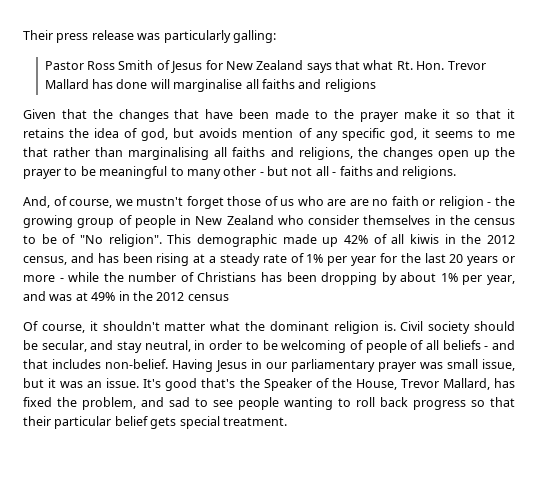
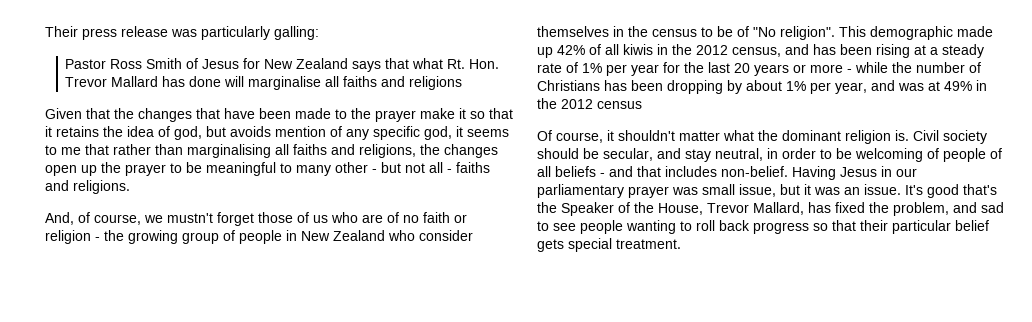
- And, of course, we mustn't forget those of us who are are no faith or religion - the growing group of people in New Zealand who consider themselves in the census to be of "No religion".
+ And, of course, we mustn't forget those of us who are of no faith or religion - the growing group of people in New Zealand who consider themselves in the census to be of "No religion".

